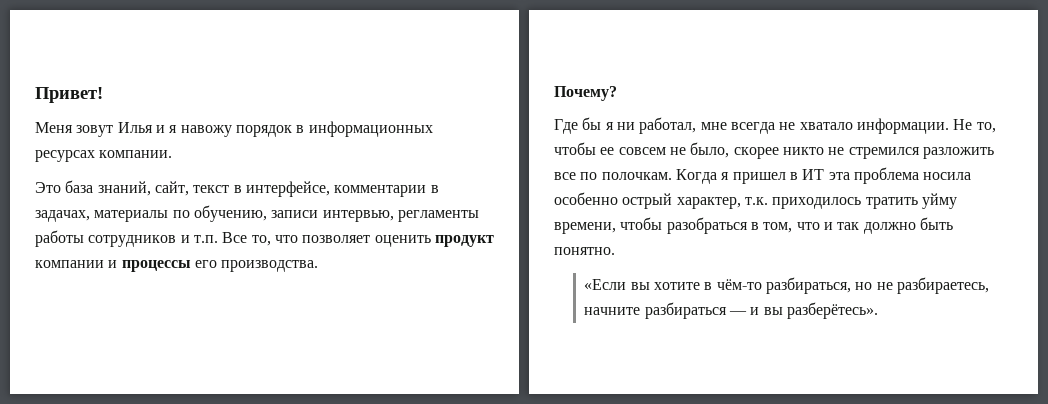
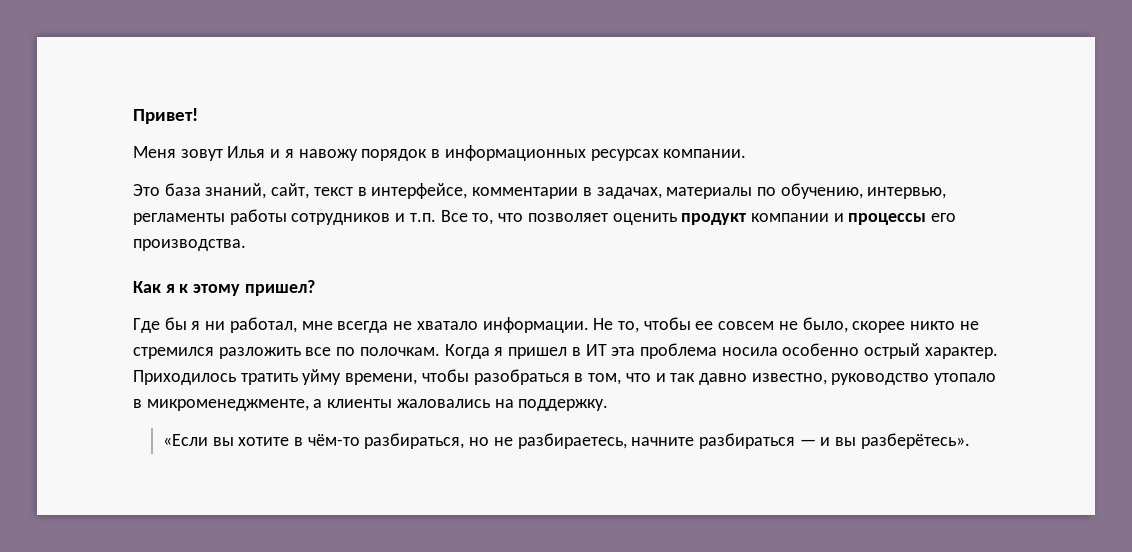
- Это база знаний, сайт, текст в интерфейсе, комментарии в задачах, материалы по обучению, записи интервью, регламенты работы сотрудников и т.п. Все то, что позволяет оценить продукт компании и процессы его производства.
+ Это база знаний, сайт, текст в интерфейсе, комментарии в задачах, материалы по обучению, интервью, регламенты работы сотрудников и т.п. Все то, что позволяет оценить продукт компании и процессы его производства.
- Почему?
+ Как я к этому пришел?
- Когда я пришел в ИТ эта проблема носила особенно острый характер, т.к. приходилось тратить уйму времени, чтобы разобраться в том, что и так должно быть понятно.
+ Когда я пришел в ИТ эта проблема носила особенно острый характер. Приходилось тратить уйму времени, чтобы разобраться в том, что и так давно известно, руководство утопало в микроменеджменте, а клиенты жаловались на поддержку.

